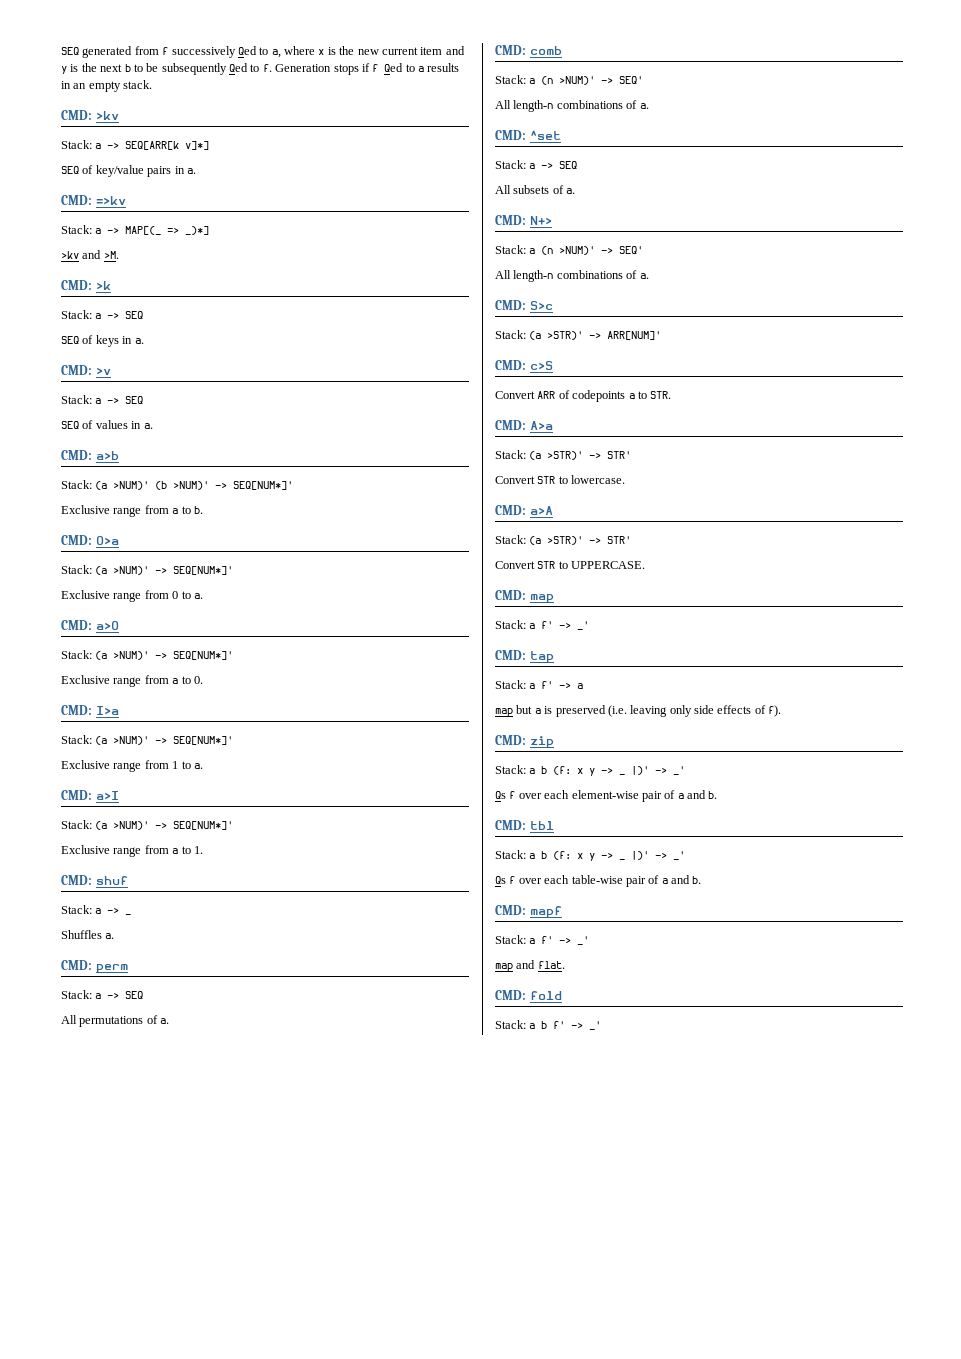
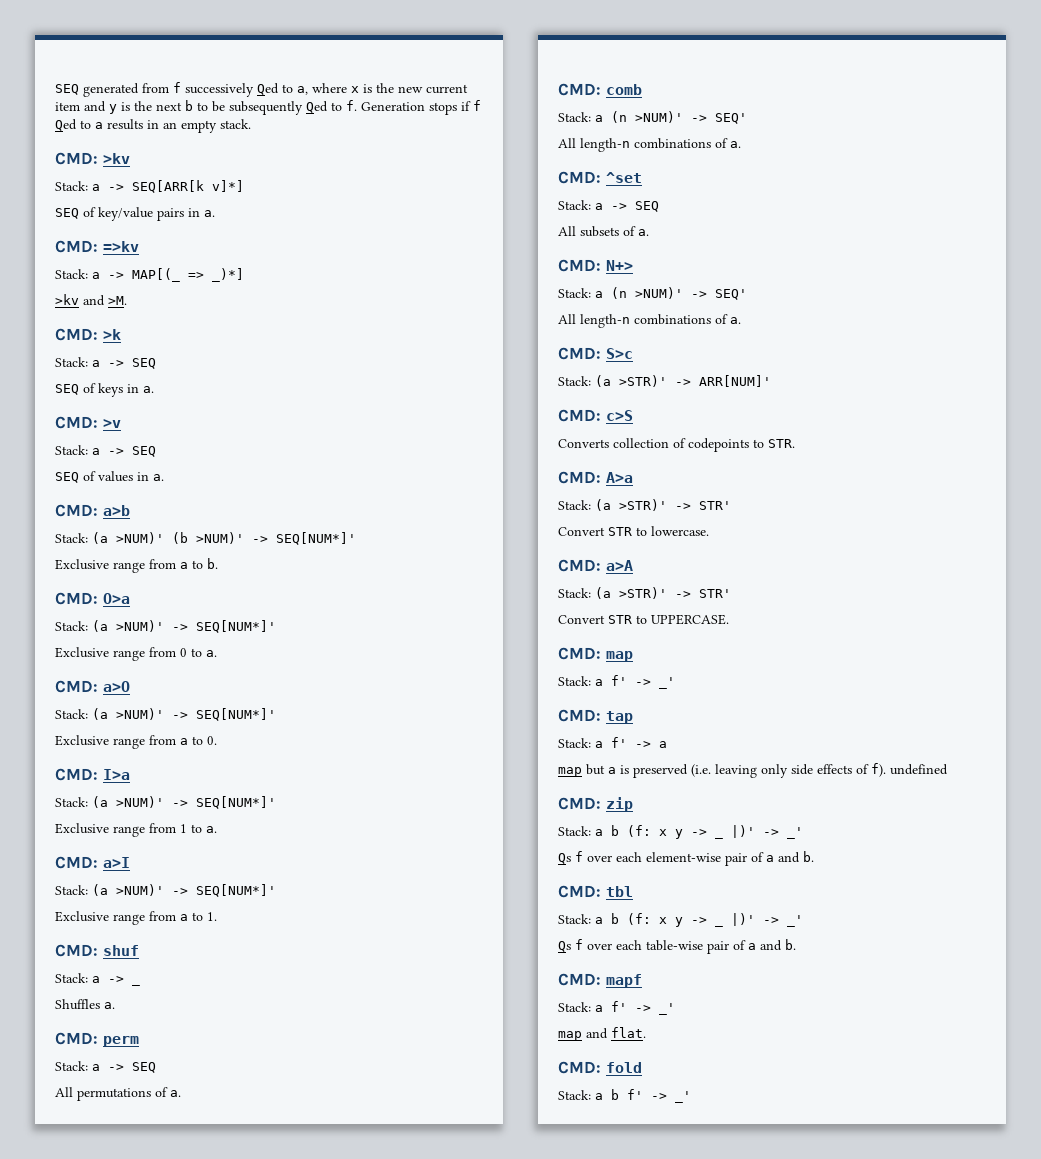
- Convert ARR of codepoints a to STR.
+ Converts collection of codepoints to STR.
- map but a is preserved (i.e. leaving only side effects of f).
+ map but a is preserved (i.e. leaving only side effects of f). undefined

